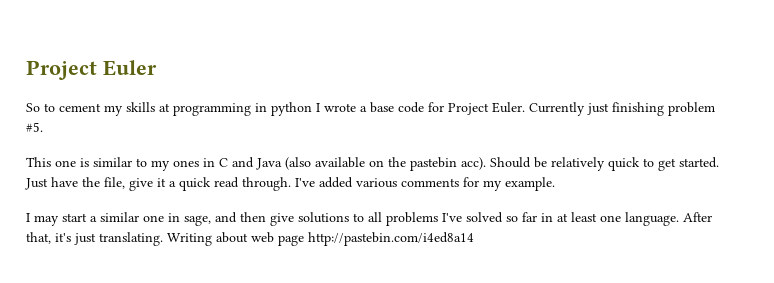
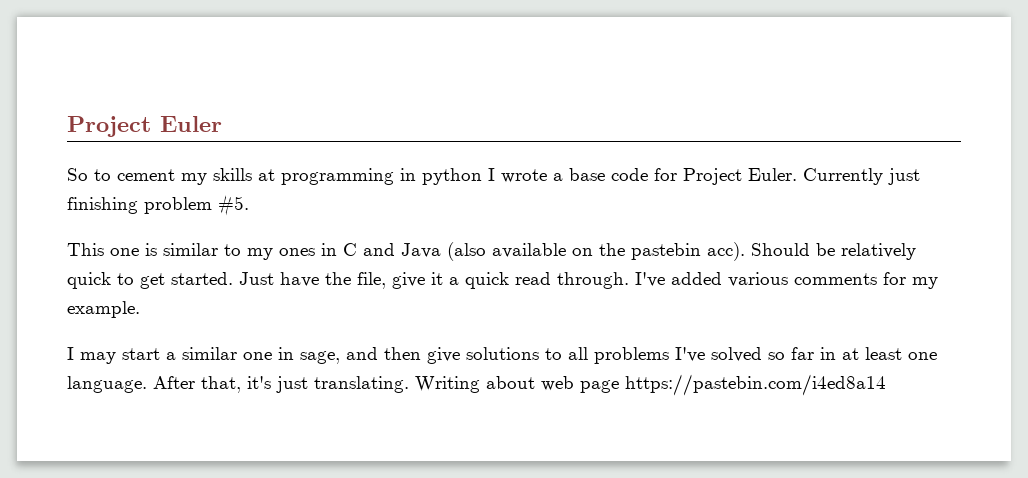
- Writing about web page http://pastebin.com/i4ed8a14
+ Writing about web page https://pastebin.com/i4ed8a14

